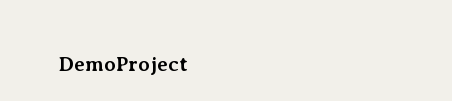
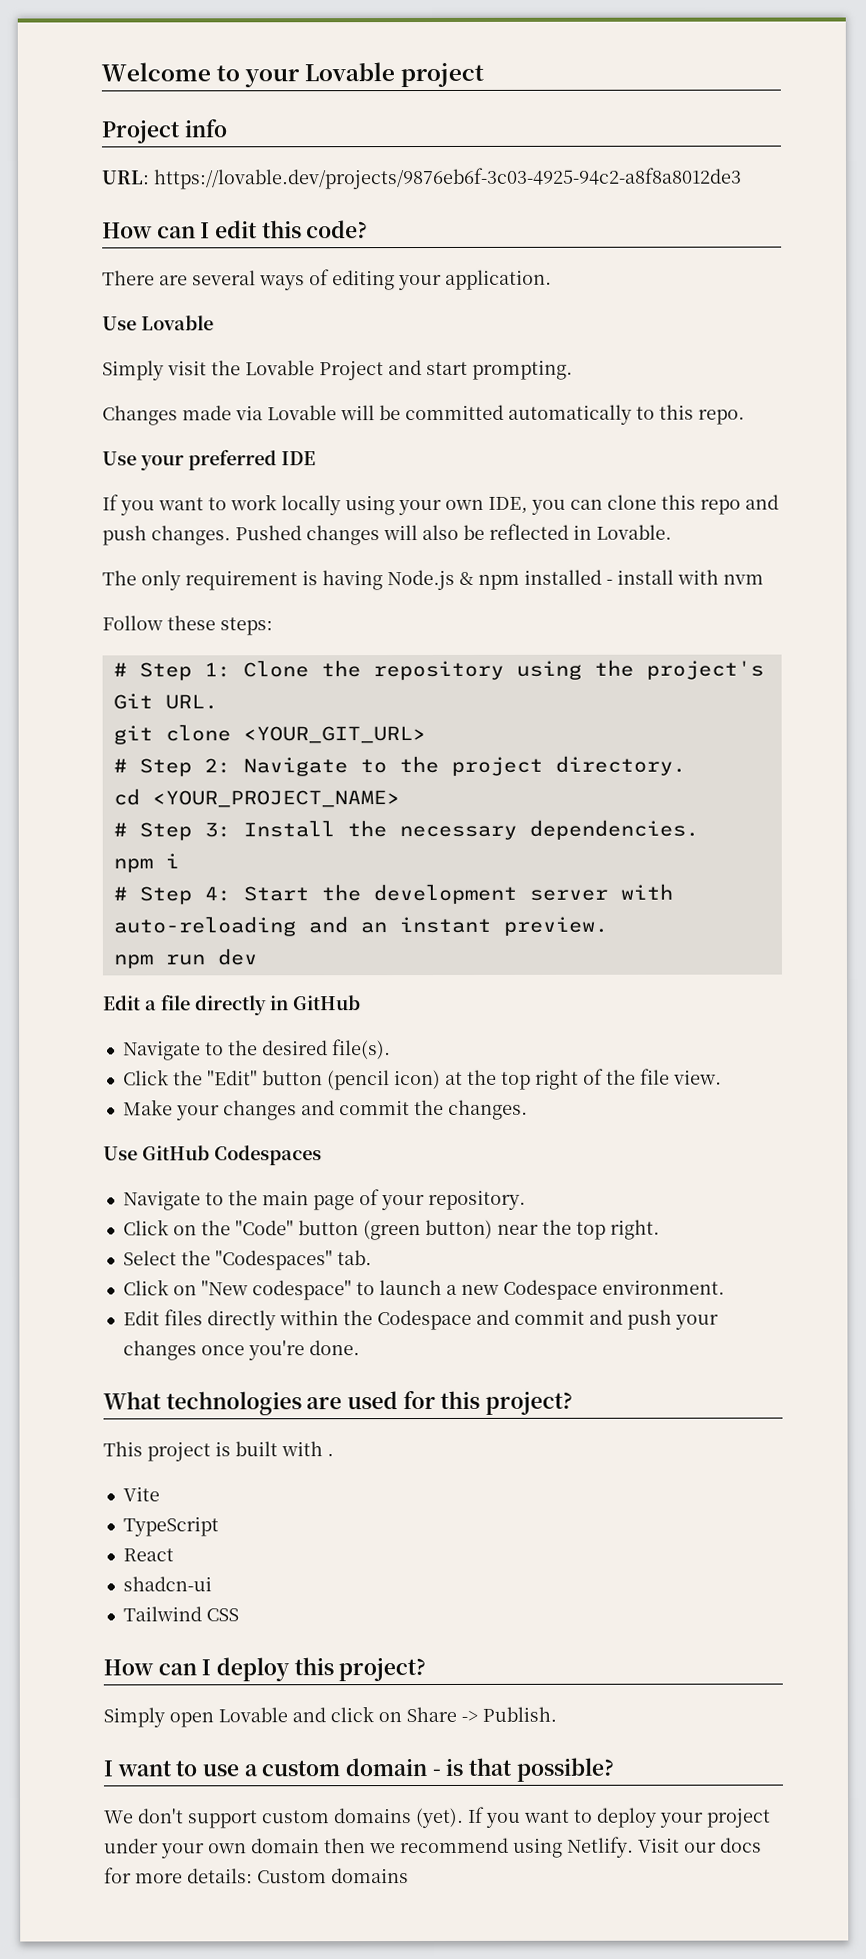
- DemoProject
+ Welcome to your Lovable project
+ Project info
+ URL: https://lovable.dev/projects/9876eb6f-3c03-4925-94c2-a8f8a8012de3
+ How can I edit this code?
+ There are several ways of editing your application.
+ Use Lovable
+ Simply visit the Lovable Project and start prompting.
+ Changes made via Lovable will be committed automatically to this repo.
+ Use your preferred IDE
+ If you want to work locally using your own IDE, you can clone this repo and push changes. Pushed changes will also be reflected in Lovable.
+ The only requirement is having Node.js & npm installed - install with nvm
+ Follow these steps:
+ # Step 1: Clone the repository using the project's Git URL.
+ git clone <YOUR_GIT_URL>
+ # Step 2: Navigate to the project directory.
+ cd <YOUR_PROJECT_NAME>
+ # Step 3: Install the necessary dependencies.
+ npm i
+ # Step 4: Start the development server with auto-reloading and an instant preview.
+ npm run dev
+ Edit a file directly in GitHub
+ Navigate to the desired file(s).
+ Click the "Edit" button (pencil icon) at the top right of the file view.
+ Make your changes and commit the changes.
+ Use GitHub Codespaces
+ Navigate to the main page of your repository.
+ Click on the "Code" button (green button) near the top right.
+ Select the "Codespaces" tab.
+ Click on "New codespace" to launch a new Codespace environment.
+ Edit files directly within the Codespace and commit and push your changes once you're done.
+ What technologies are used for this project?
+ This project is built with .
+ Vite
+ TypeScript
+ React
+ shadcn-ui
+ Tailwind CSS
+ How can I deploy this project?
+ Simply open Lovable and click on Share -> Publish.
+ I want to use a custom domain - is that possible?
+ We don't support custom domains (yet). If you want to deploy your project under your own domain then we recommend using Netlify. Visit our docs for more details: Custom domains

